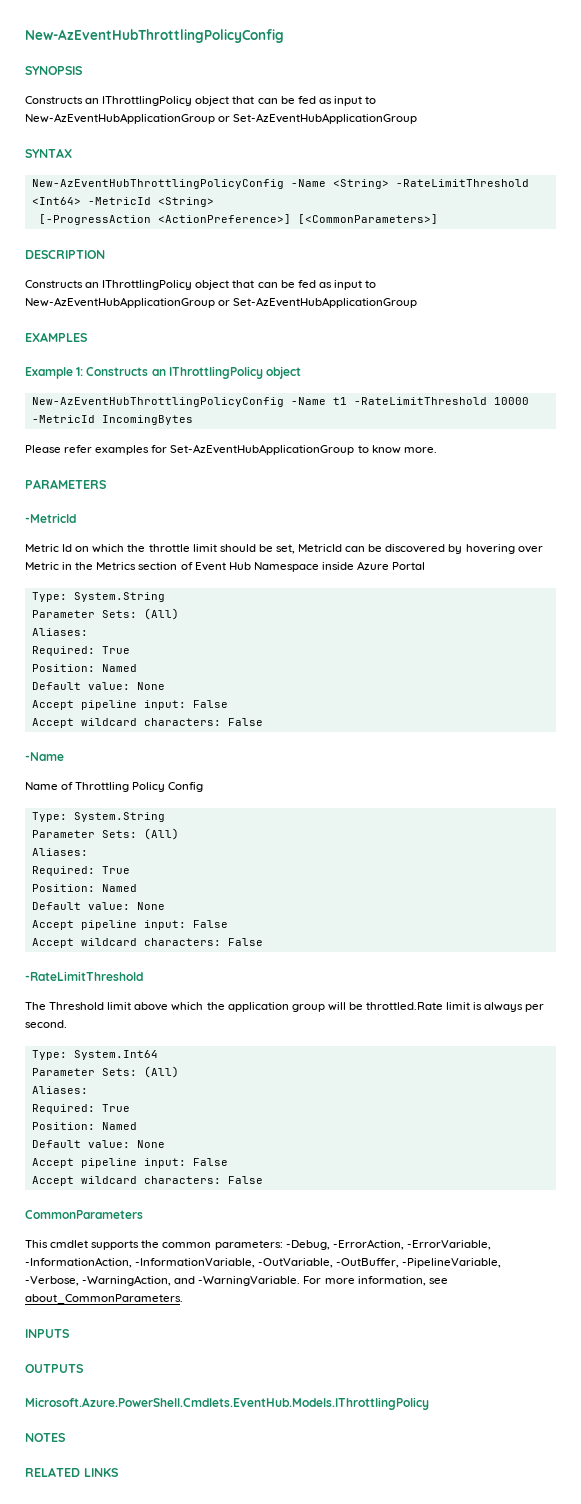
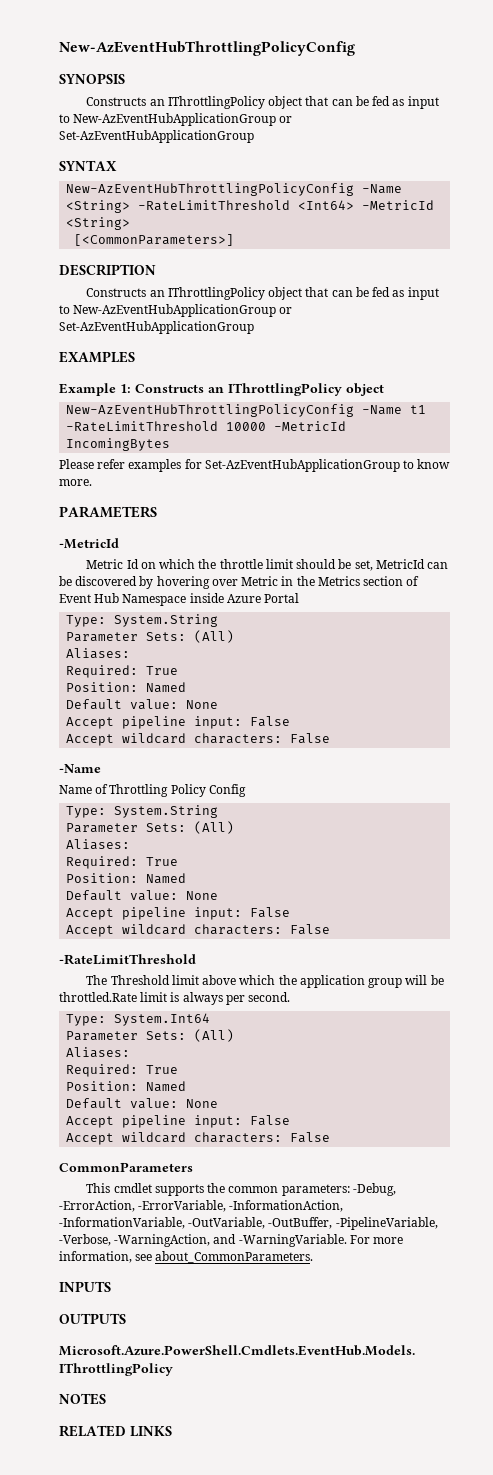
- [-ProgressAction <ActionPreference>] [<CommonParameters>]
+ [<CommonParameters>]

